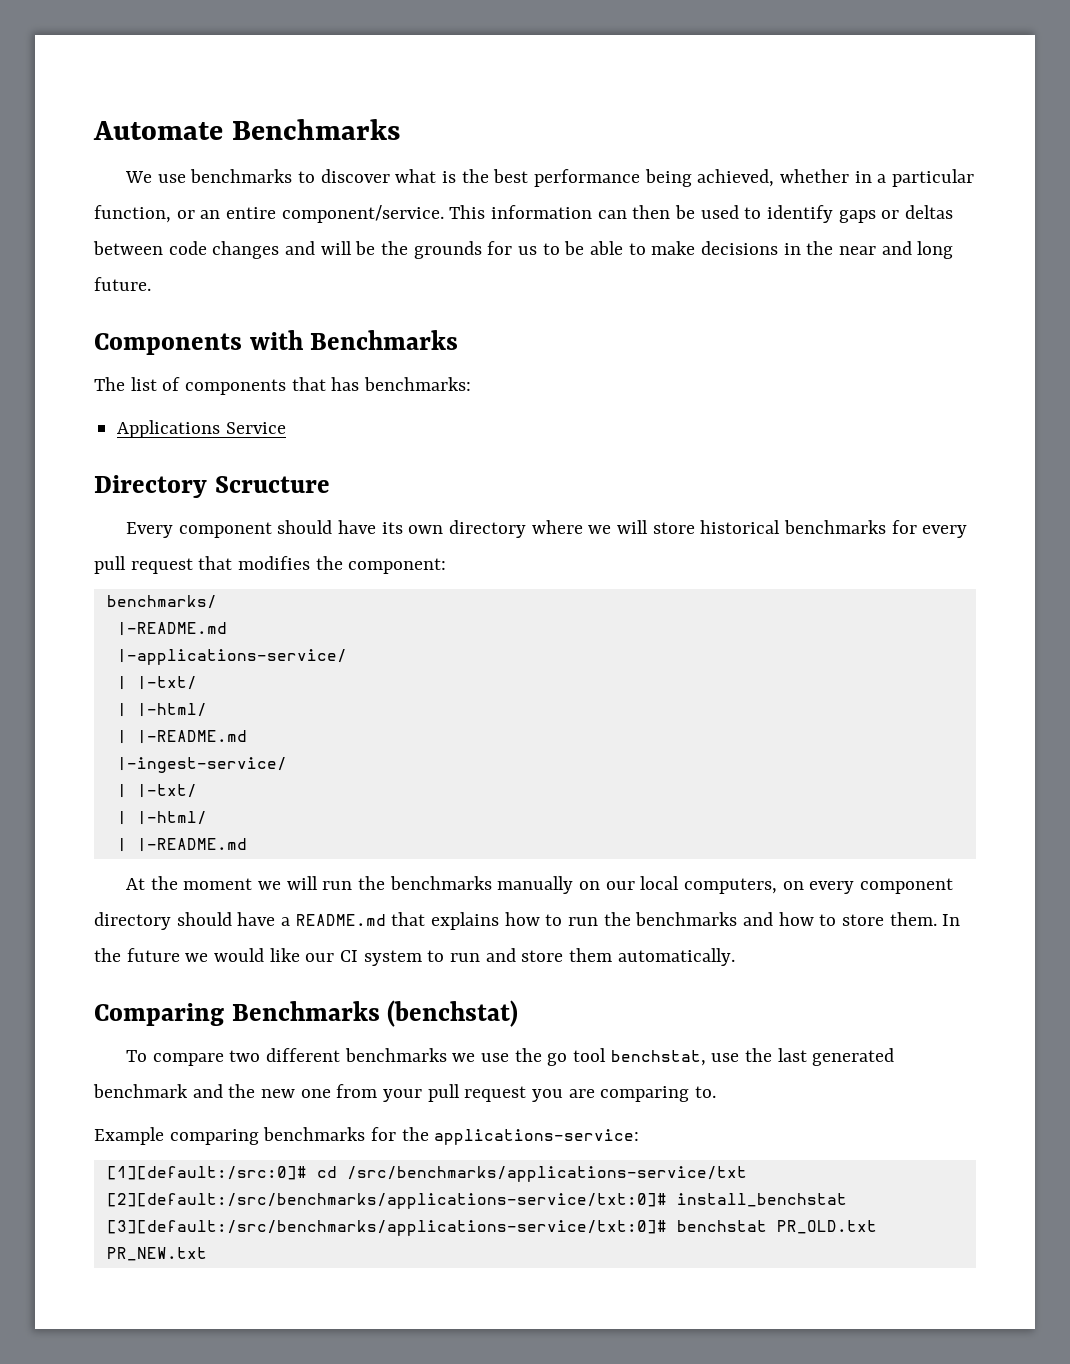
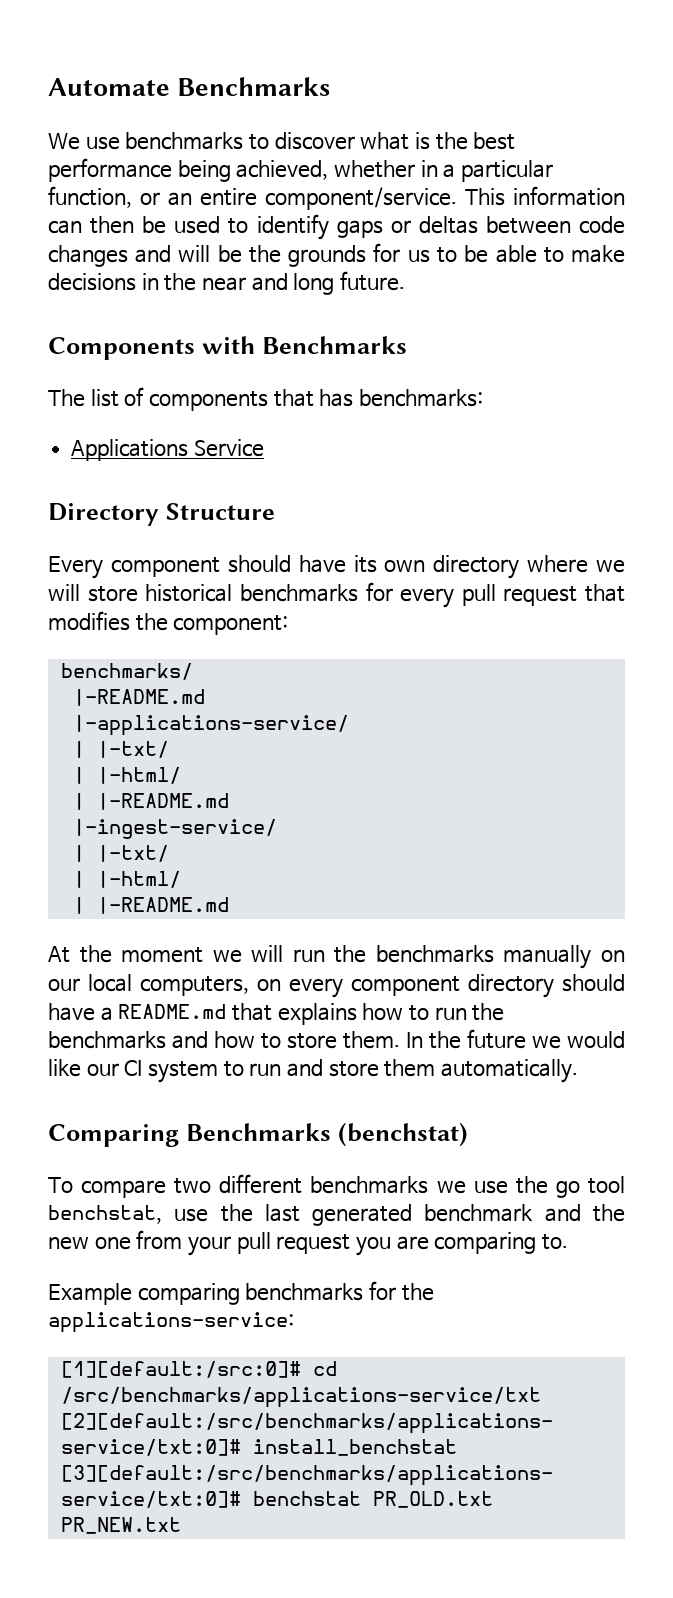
- Directory Scructure
+ Directory Structure

